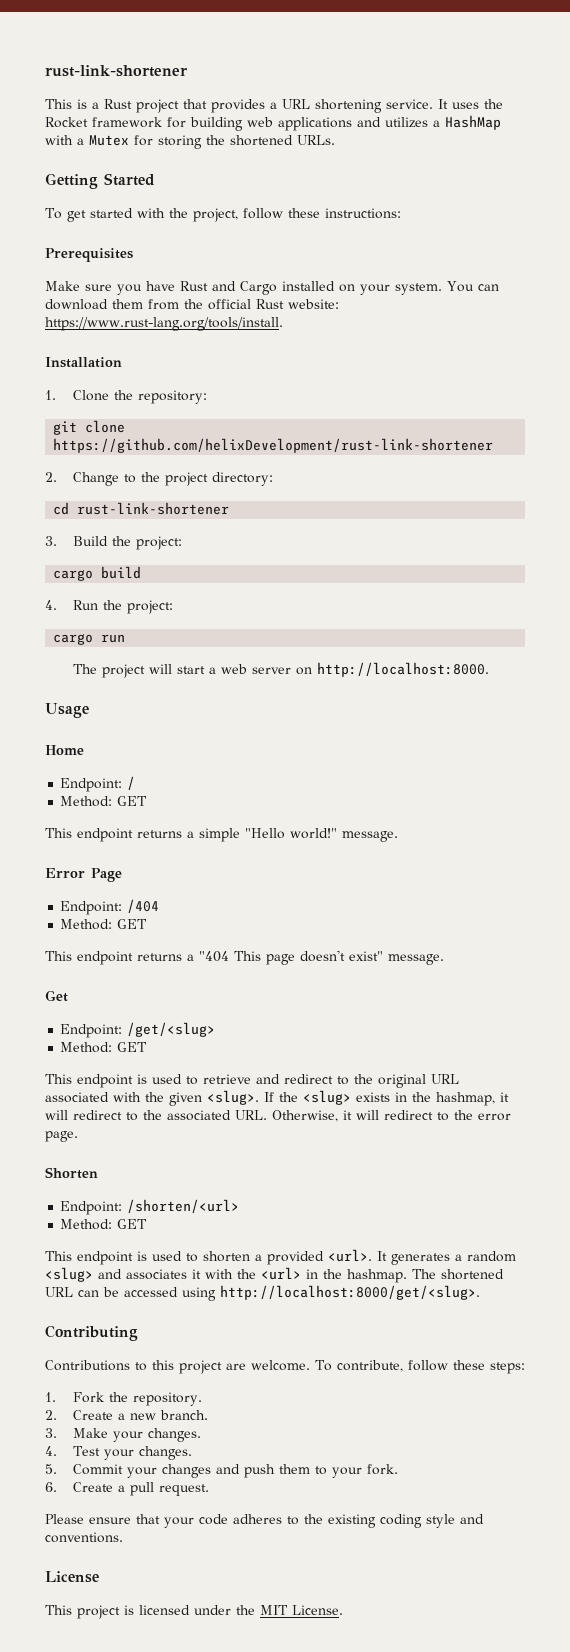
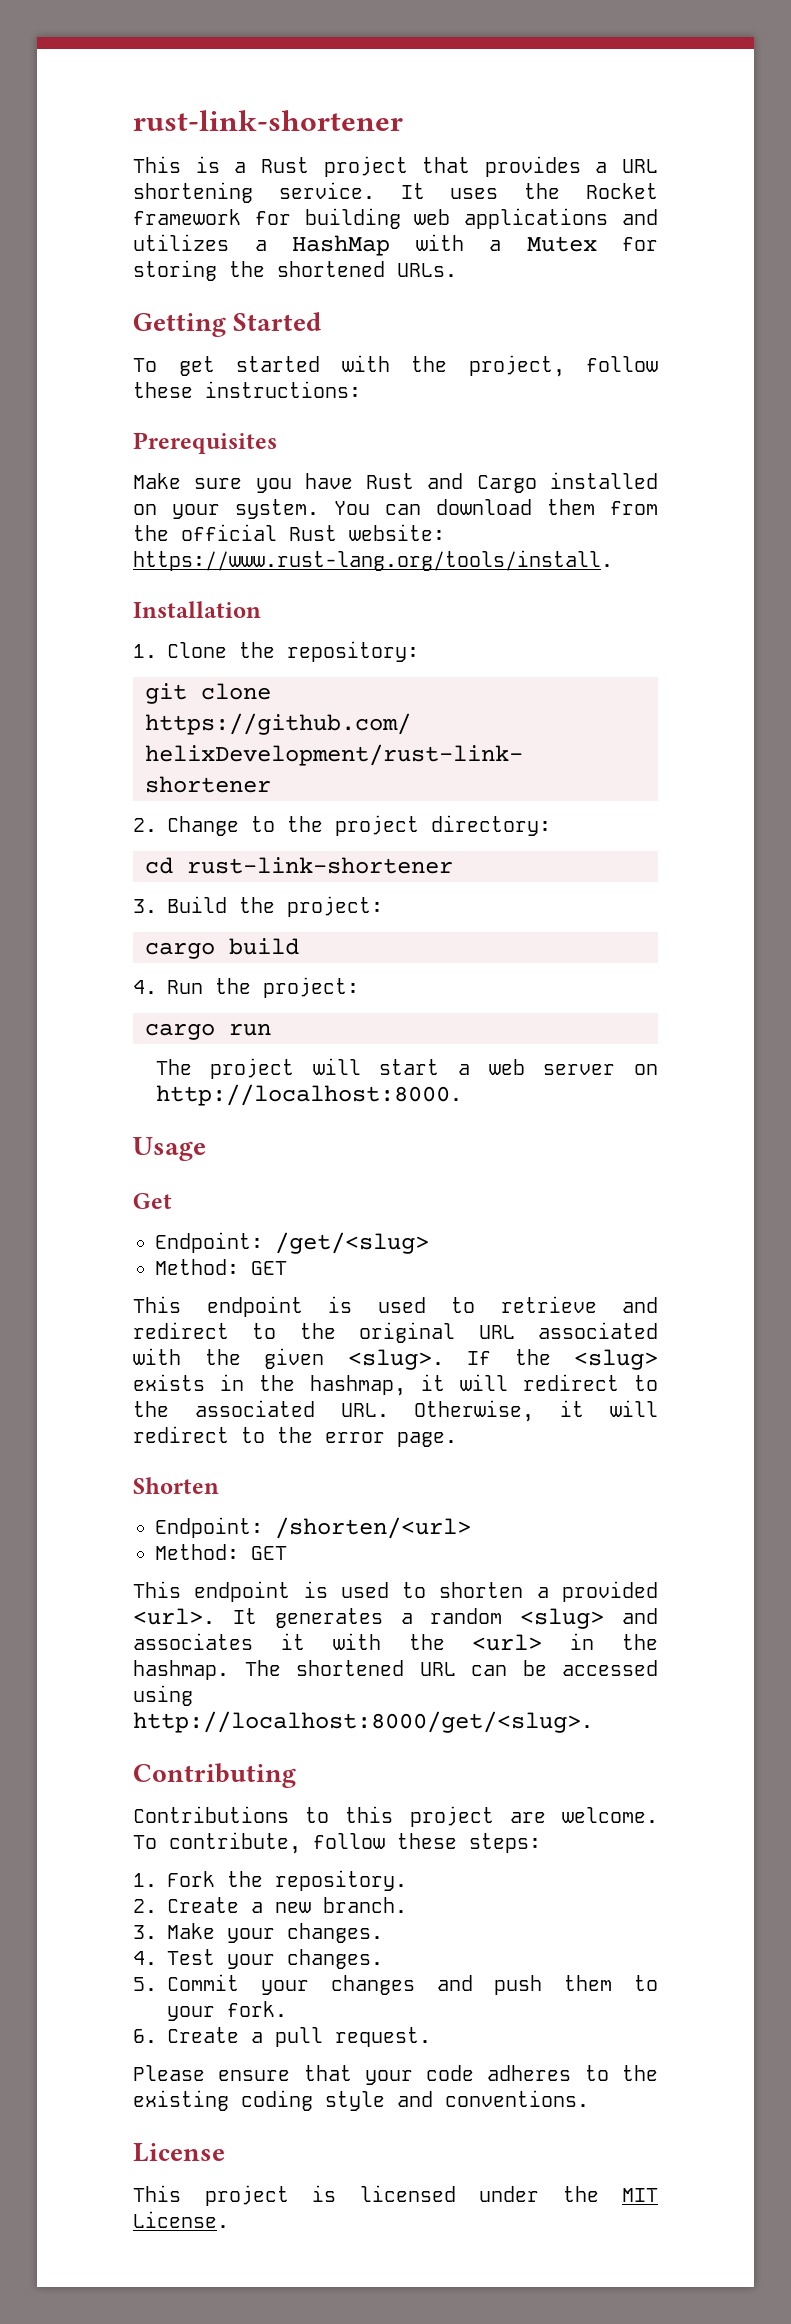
- Home
- Endpoint: /
- Method: GET
- This endpoint returns a simple "Hello world!" message.
- Error Page
- Endpoint: /404
- Method: GET
- This endpoint returns a "404 This page doesn't exist" message.

